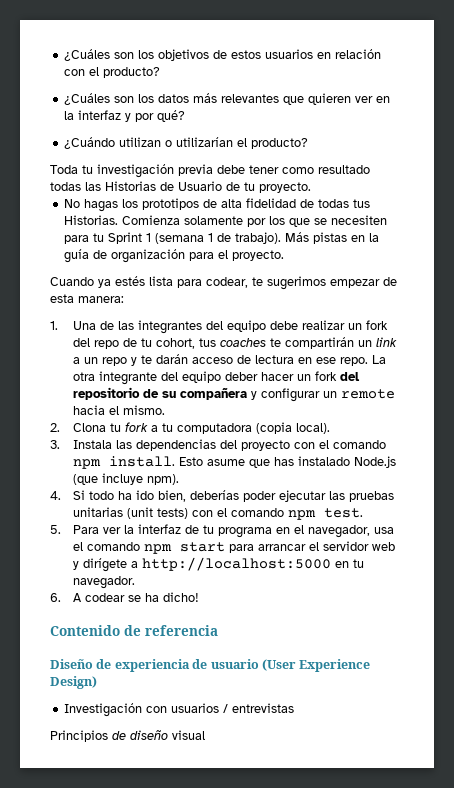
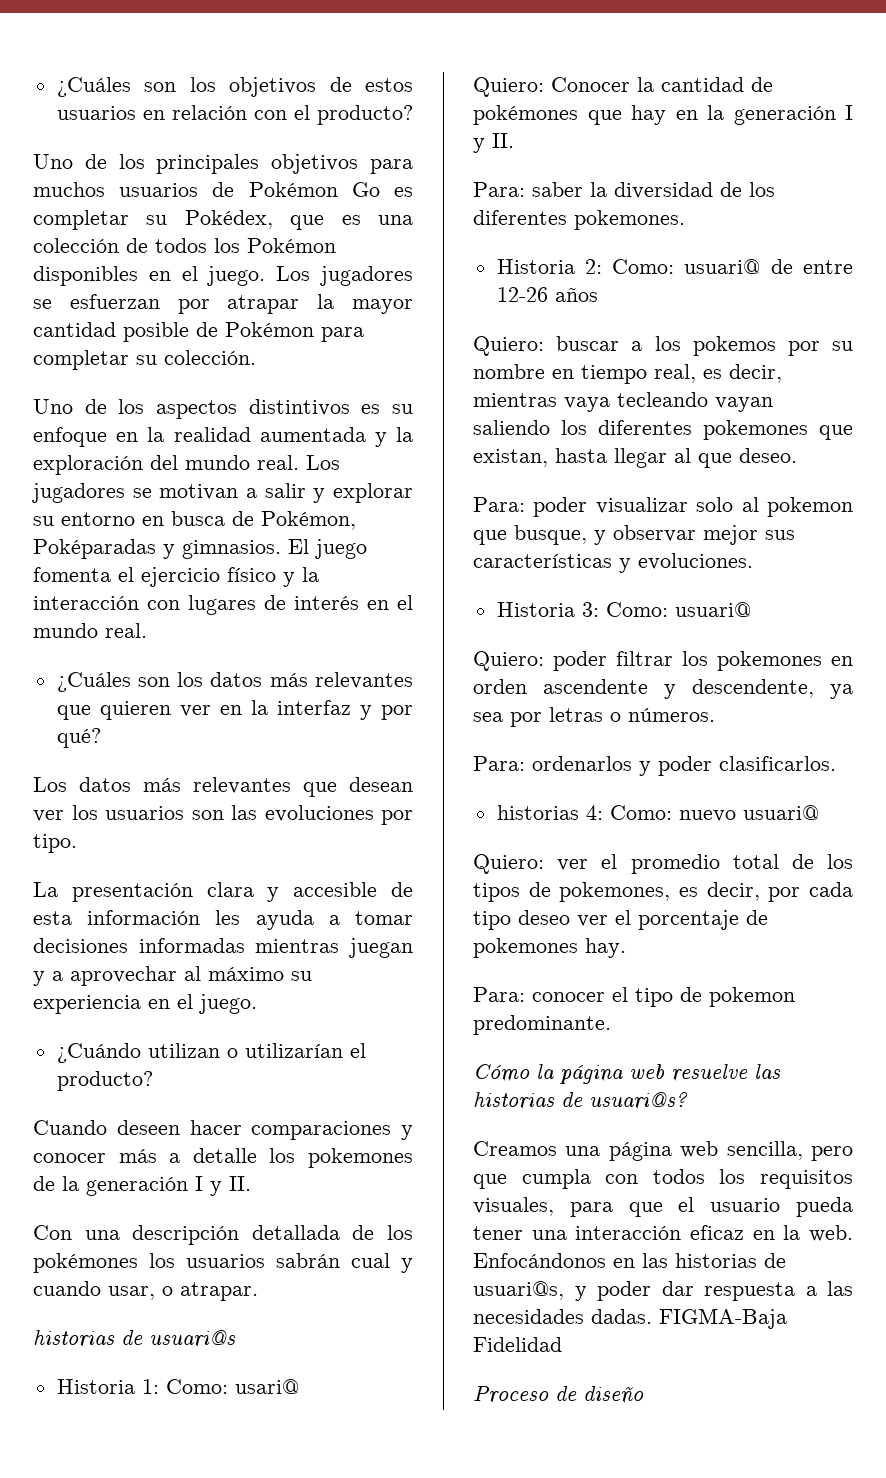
+ Uno de los principales objetivos para muchos usuarios de Pokémon Go es completar su Pokédex, que es una colección de todos los Pokémon disponibles en el juego. Los jugadores se esfuerzan por atrapar la mayor cantidad posible de Pokémon para completar su colección.
+ Uno de los aspectos distintivos es su enfoque en la realidad aumentada y la exploración del mundo real. Los jugadores se motivan a salir y explorar su entorno en busca de Pokémon, Poképaradas y gimnasios. El juego fomenta el ejercicio físico y la interacción con lugares de interés en el mundo real.
+ Los datos más relevantes que desean ver los usuarios son las evoluciones por tipo.
+ La presentación clara y accesible de esta información les ayuda a tomar decisiones informadas mientras juegan y a aprovechar al máximo su experiencia en el juego.
- Toda tu investigación previa debe tener como resultado todas las Historias de Usuario de tu proyecto.
- No hagas los prototipos de alta fidelidad de todas tus Historias. Comienza solamente por los que se necesiten para tu Sprint 1 (semana 1 de trabajo). Más pistas en la guía de organización para el proyecto.
- Cuando ya estés lista para codear, te sugerimos empezar de esta manera:
- 1. Una de las integrantes del equipo debe realizar un fork del repo de tu cohort, tus coaches te compartirán un link a un repo y te darán acceso de lectura en ese repo. La otra integrante del equipo deber hacer un fork del repositorio de su compañera y configurar un remote hacia el mismo.
- 2. Clona tu fork a tu computadora (copia local).
- 3. Instala las dependencias del proyecto con el comando npm install. Esto asume que has instalado Node.js (que incluye npm).
- 4. Si todo ha ido bien, deberías poder ejecutar las pruebas unitarias (unit tests) con el comando npm test.
- 5. Para ver la interfaz de tu programa en el navegador, usa el comando npm start para arrancar el servidor web y dirígete a http://localhost:5000 en tu navegador.
- 6. A codear se ha dicho!
- Contenido de referencia
- Diseño de experiencia de usuario (User Experience Design)
- Investigación con usuarios / entrevistas
- Principios de diseño visual
+ Cuando deseen hacer comparaciones y conocer más a detalle los pokemones de la generación I y II.
+ Con una descripción detallada de los pokémones los usuarios sabrán cual y cuando usar, o atrapar.
+ historias de usuari@s
+ Historia 1: Como: usari@
+ Quiero: Conocer la cantidad de pokémones que hay en la generación I y II.
+ Para: saber la diversidad de los diferentes pokemones.
+ Historia 2: Como: usuari@ de entre 12-26 años
+ Quiero: buscar a los pokemos por su nombre en tiempo real, es decir, mientras vaya tecleando vayan saliendo los diferentes pokemones que existan, hasta llegar al que deseo.
+ Para: poder visualizar solo al pokemon que busque, y observar mejor sus características y evoluciones.
+ Historia 3: Como: usuari@
+ Quiero: poder filtrar los pokemones en orden ascendente y descendente, ya sea por letras o números.
+ Para: ordenarlos y poder clasificarlos.
+ historias 4: Como: nuevo usuari@
+ Quiero: ver el promedio total de los tipos de pokemones, es decir, por cada tipo deseo ver el porcentaje de pokemones hay.
+ Para: conocer el tipo de pokemon predominante.
+ Cómo la página web resuelve las historias de usuari@s?
+ Creamos una página web sencilla, pero que cumpla con todos los requisitos visuales, para que el usuario pueda tener una interacción eficaz en la web. Enfocándonos en las historias de usuari@s, y poder dar respuesta a las necesidades dadas. FIGMA-Baja Fidelidad
+ Proceso de diseño

